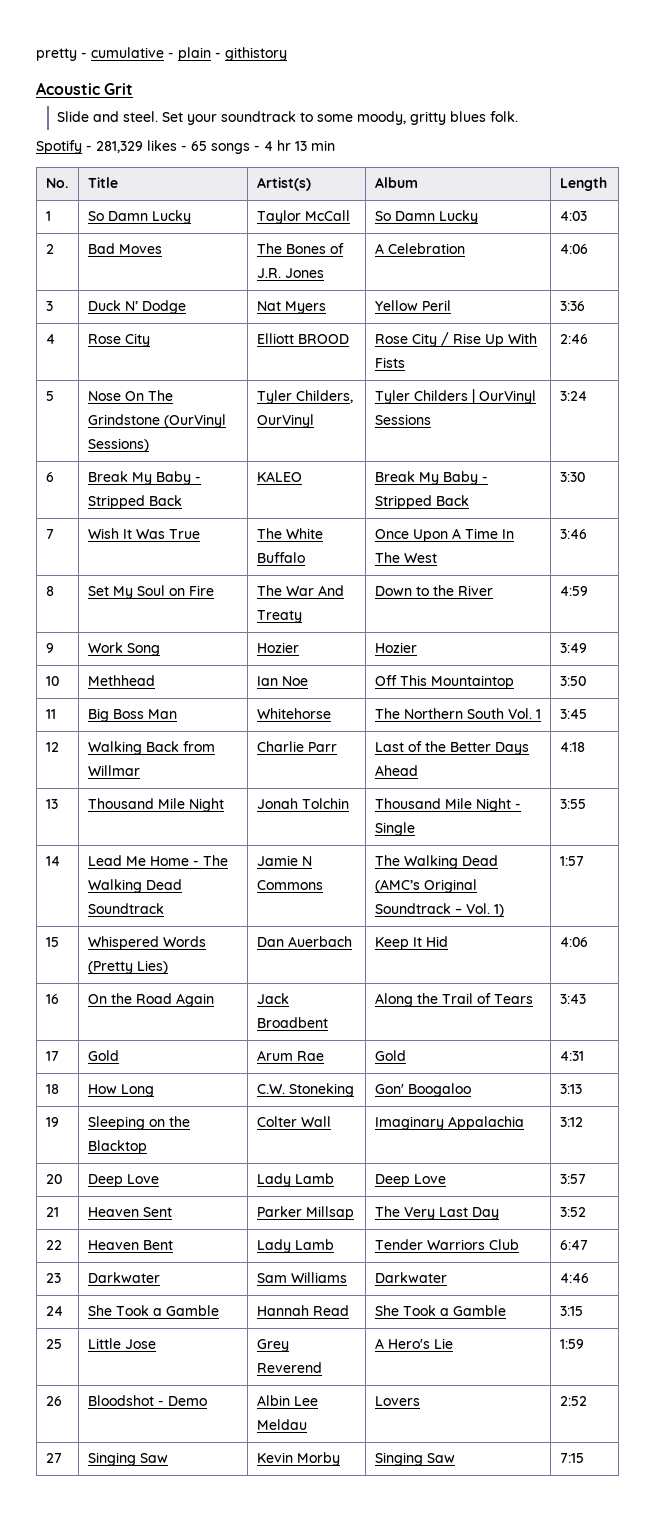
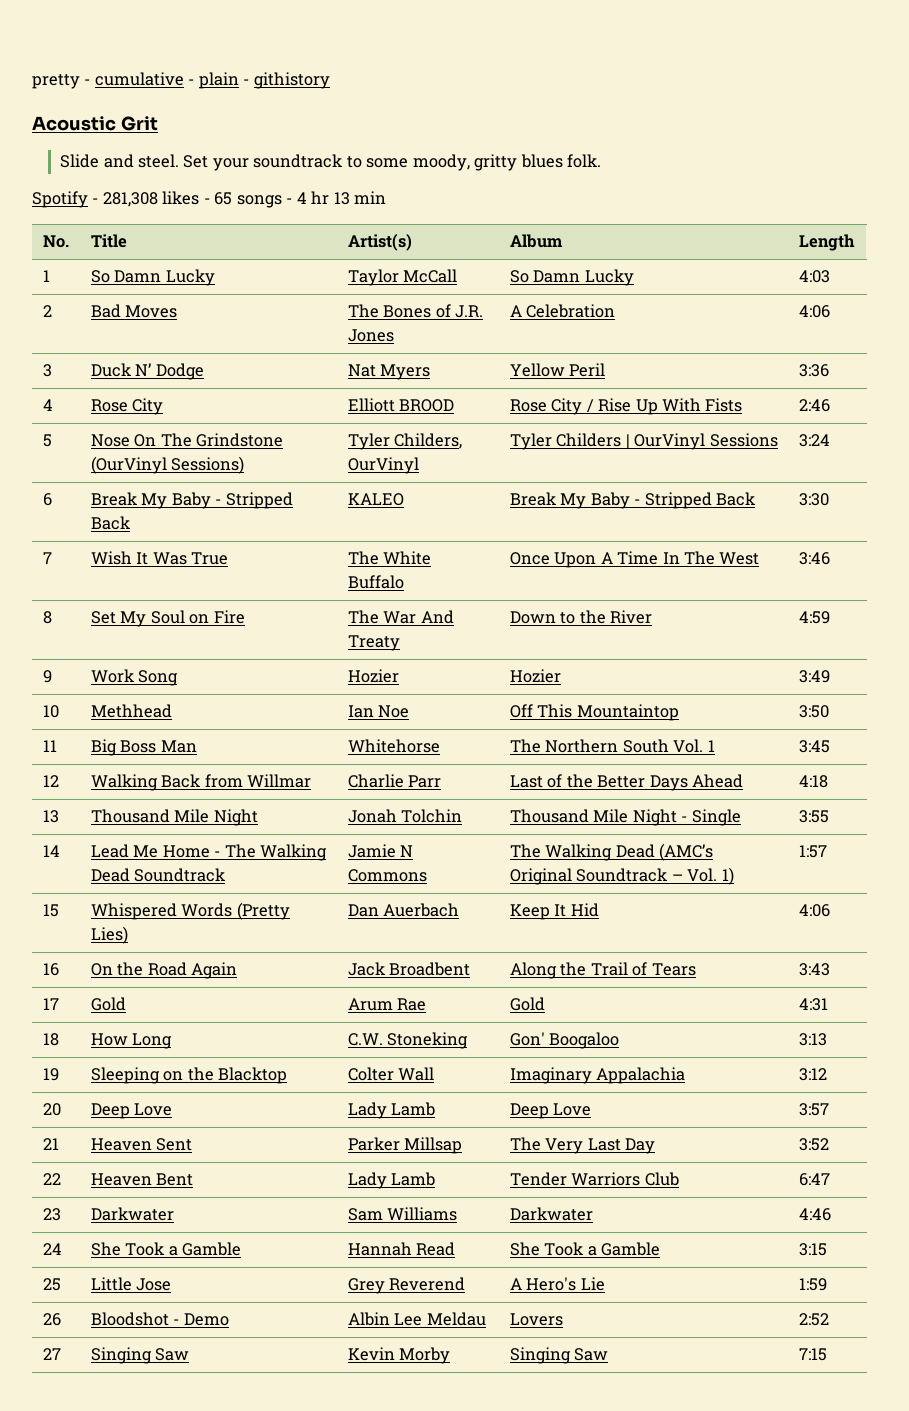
- Spotify - 281,329 likes - 65 songs - 4 hr 13 min
+ Spotify - 281,308 likes - 65 songs - 4 hr 13 min

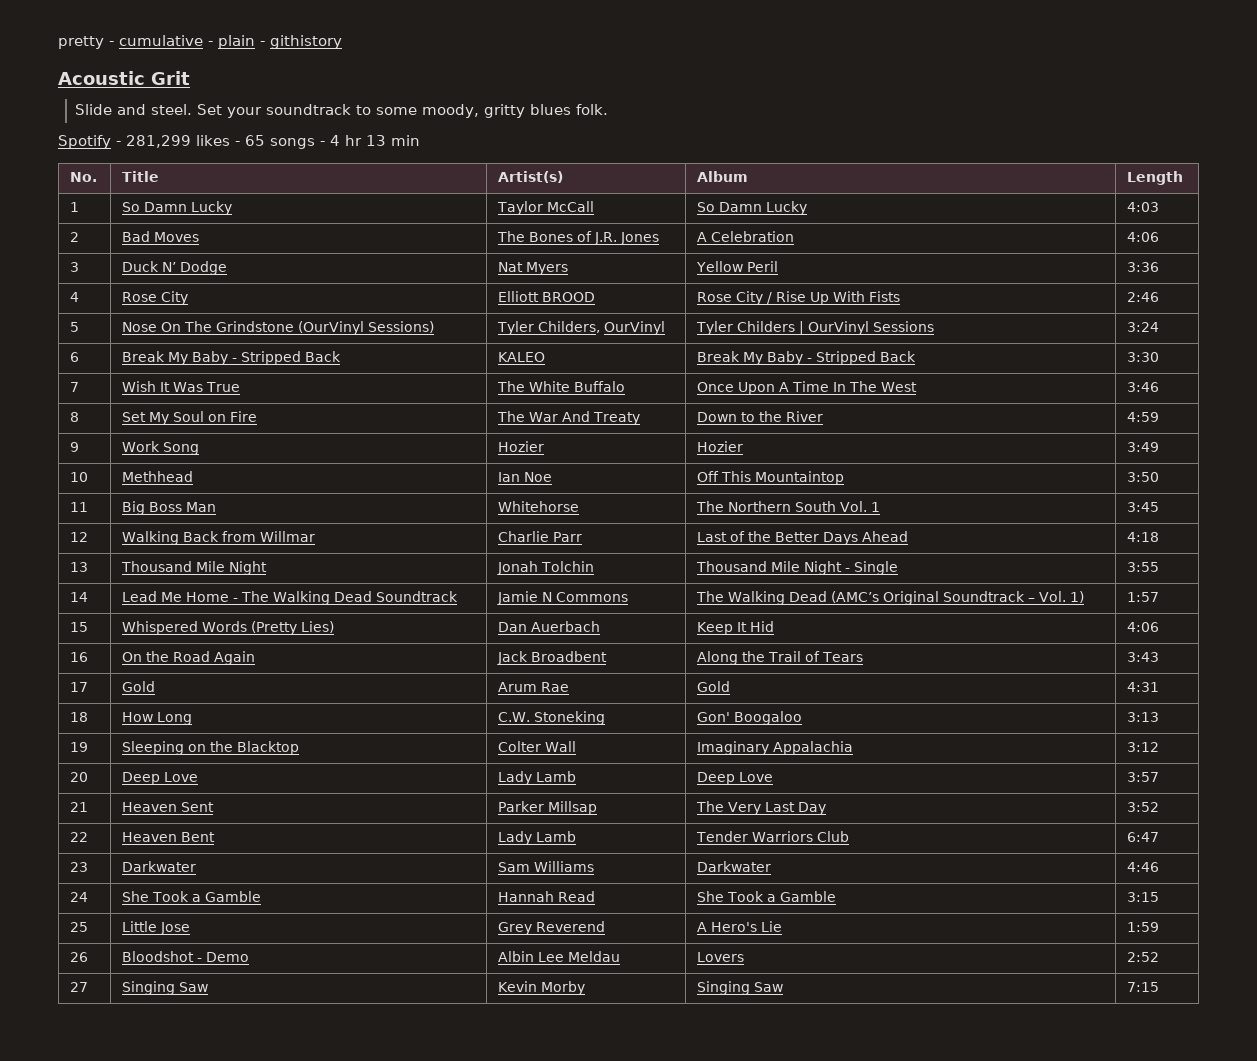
- Spotify - 281,308 likes - 65 songs - 4 hr 13 min
+ Spotify - 281,299 likes - 65 songs - 4 hr 13 min

